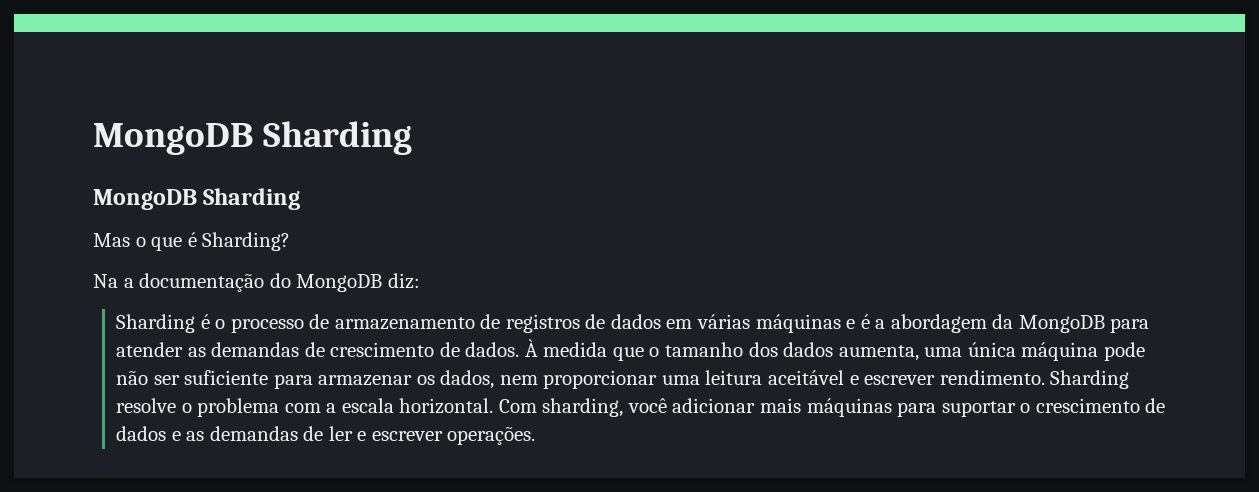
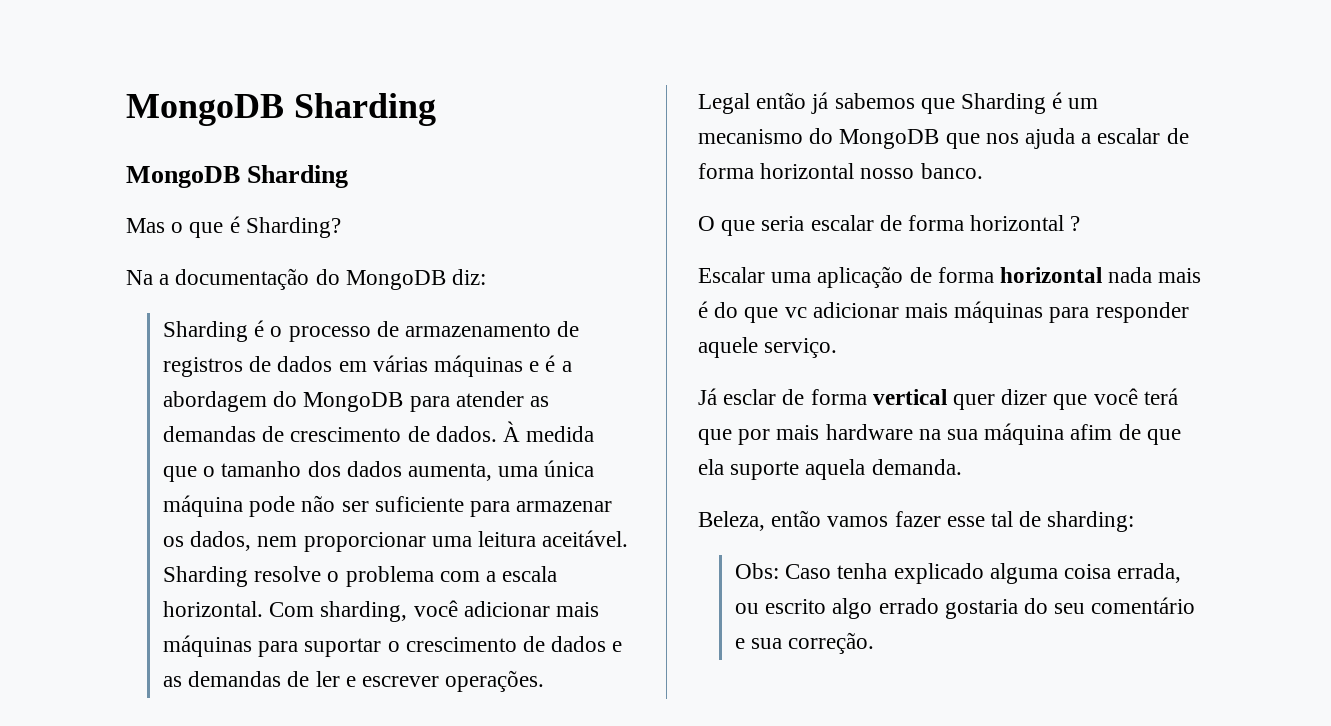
- Sharding é o processo de armazenamento de registros de dados em várias máquinas e é a abordagem da MongoDB para atender as demandas de crescimento de dados.
+ Sharding é o processo de armazenamento de registros de dados em várias máquinas e é a abordagem do MongoDB para atender as demandas de crescimento de dados.
- À medida que o tamanho dos dados aumenta, uma única máquina pode não ser suficiente para armazenar os dados, nem proporcionar uma leitura aceitável e escrever rendimento.
+ À medida que o tamanho dos dados aumenta, uma única máquina pode não ser suficiente para armazenar os dados, nem proporcionar uma leitura aceitável.
+ Legal então já sabemos que Sharding é um mecanismo do MongoDB que nos ajuda a escalar de forma horizontal nosso banco.
+ O que seria escalar de forma horizontal ?
+ Escalar uma aplicação de forma horizontal nada mais é do que vc adicionar mais máquinas para responder aquele serviço.
+ Já esclar de forma vertical quer dizer que você terá que por mais hardware na sua máquina afim de que ela suporte aquela demanda.
+ Beleza, então vamos fazer esse tal de sharding:
+ Obs: Caso tenha explicado alguma coisa errada, ou escrito algo errado gostaria do seu comentário e sua correção.

